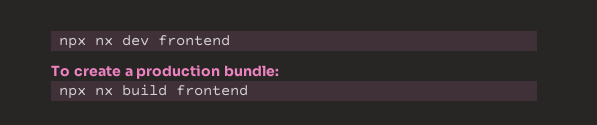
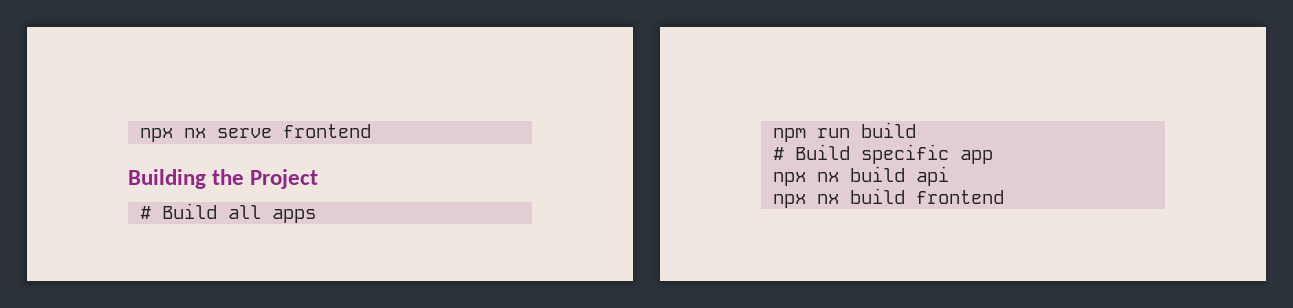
- npx nx dev frontend
+ npx nx serve frontend
- To create a production bundle:
+ Building the Project
+ # Build all apps
+ npm run build
+ # Build specific app
+ npx nx build api

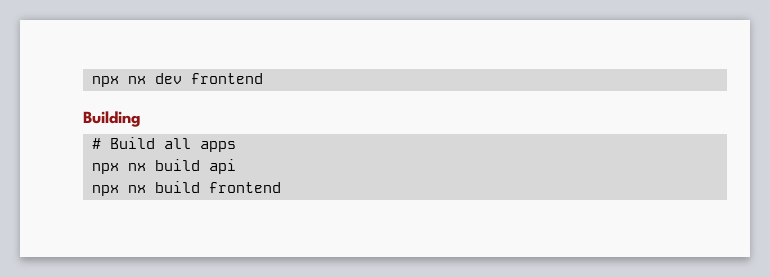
- npx nx serve frontend
+ npx nx dev frontend
- Building the Project
+ Building
- npm run build
- # Build specific app

